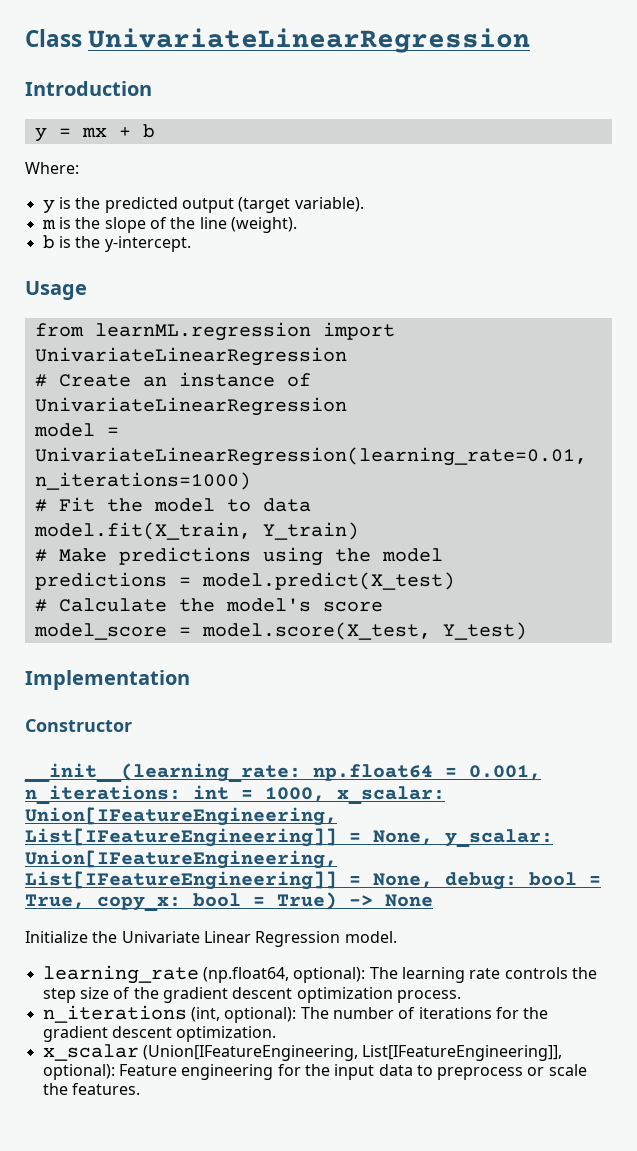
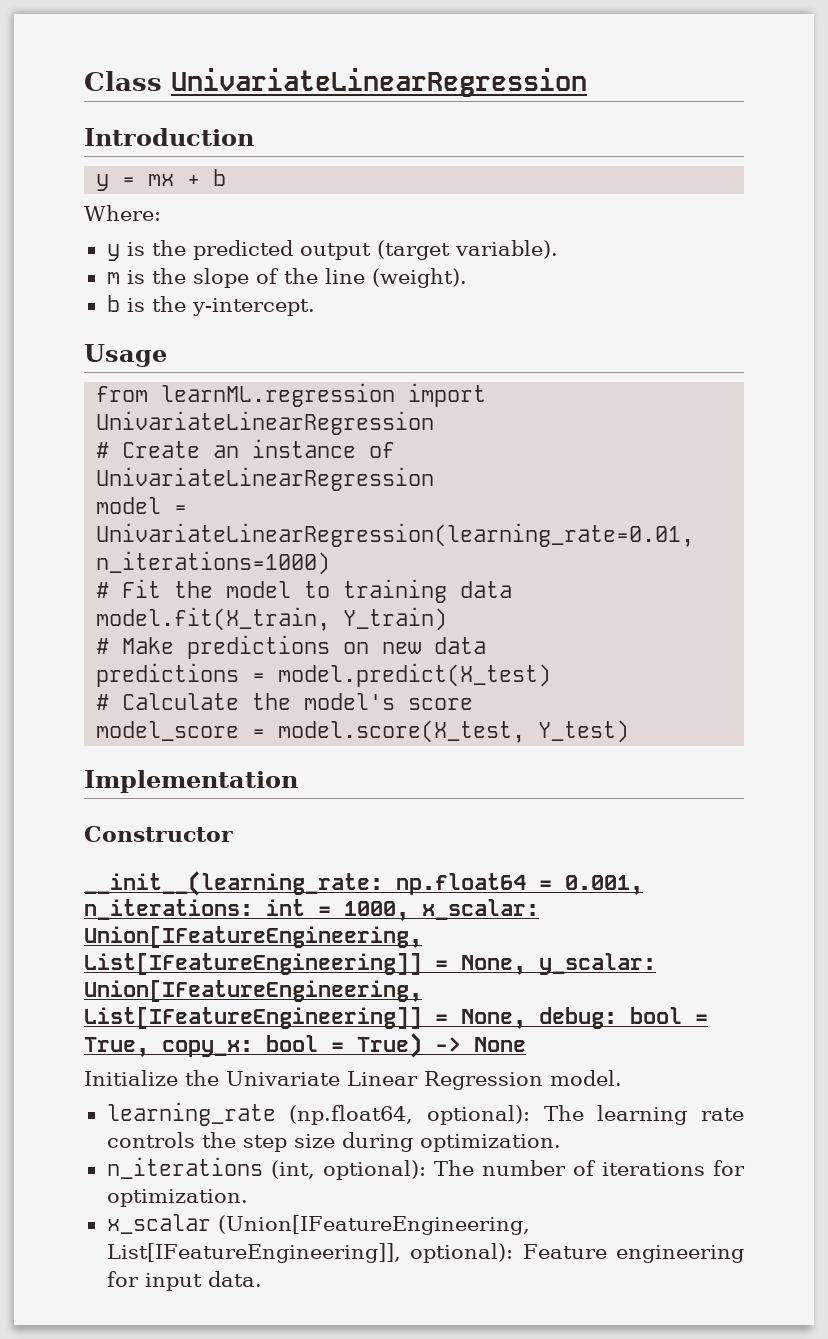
- # Fit the model to data
+ # Fit the model to training data
- # Make predictions using the model
+ # Make predictions on new data
- learning_rate (np.float64, optional): The learning rate controls the step size of the gradient descent optimization process.
+ learning_rate (np.float64, optional): The learning rate controls the step size during optimization.
- n_iterations (int, optional): The number of iterations for the gradient descent optimization.
+ n_iterations (int, optional): The number of iterations for optimization.
- x_scalar (Union[IFeatureEngineering, List[IFeatureEngineering]], optional): Feature engineering for the input data to preprocess or scale the features.
+ x_scalar (Union[IFeatureEngineering, List[IFeatureEngineering]], optional): Feature engineering for input data.

